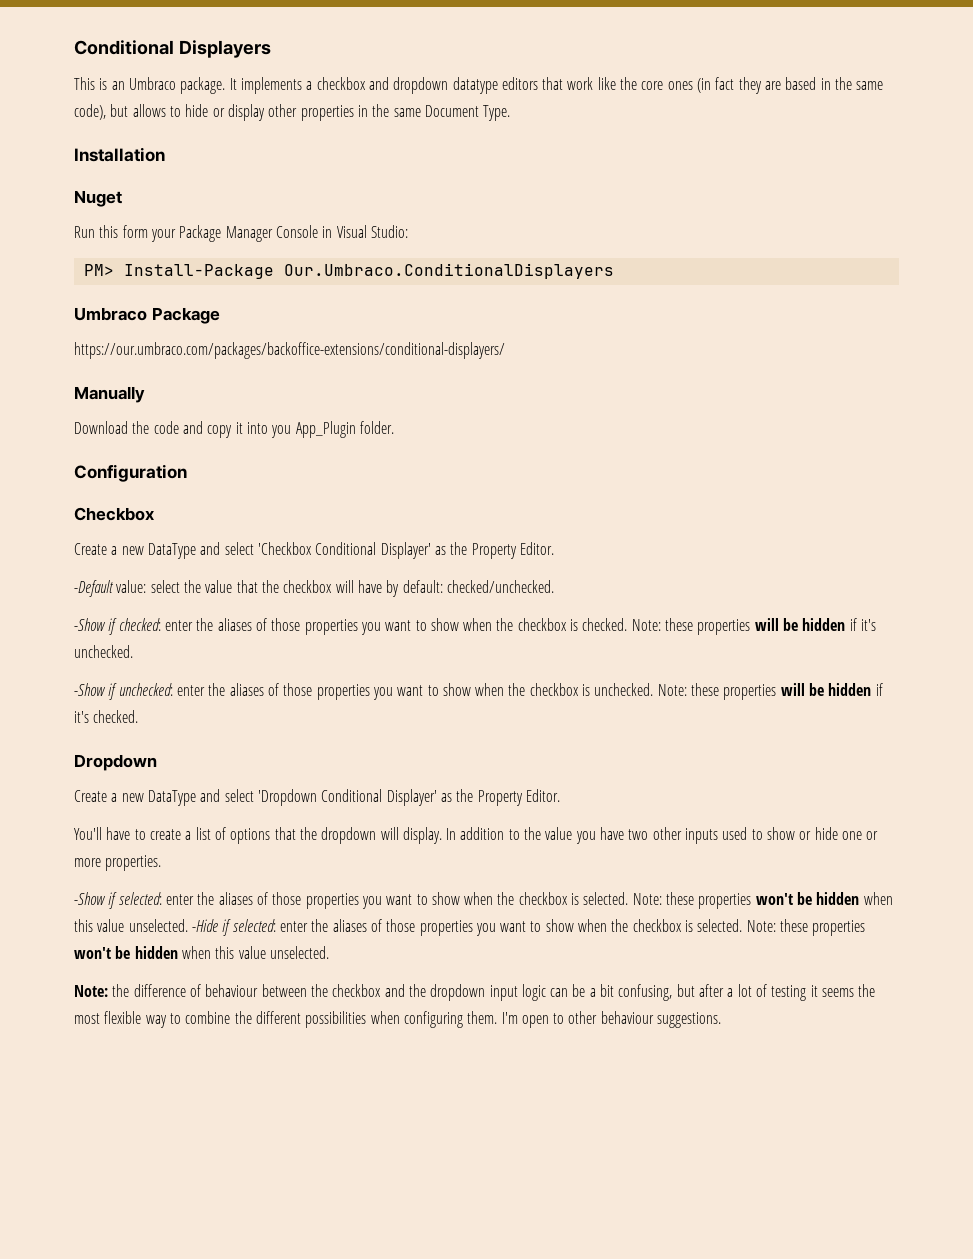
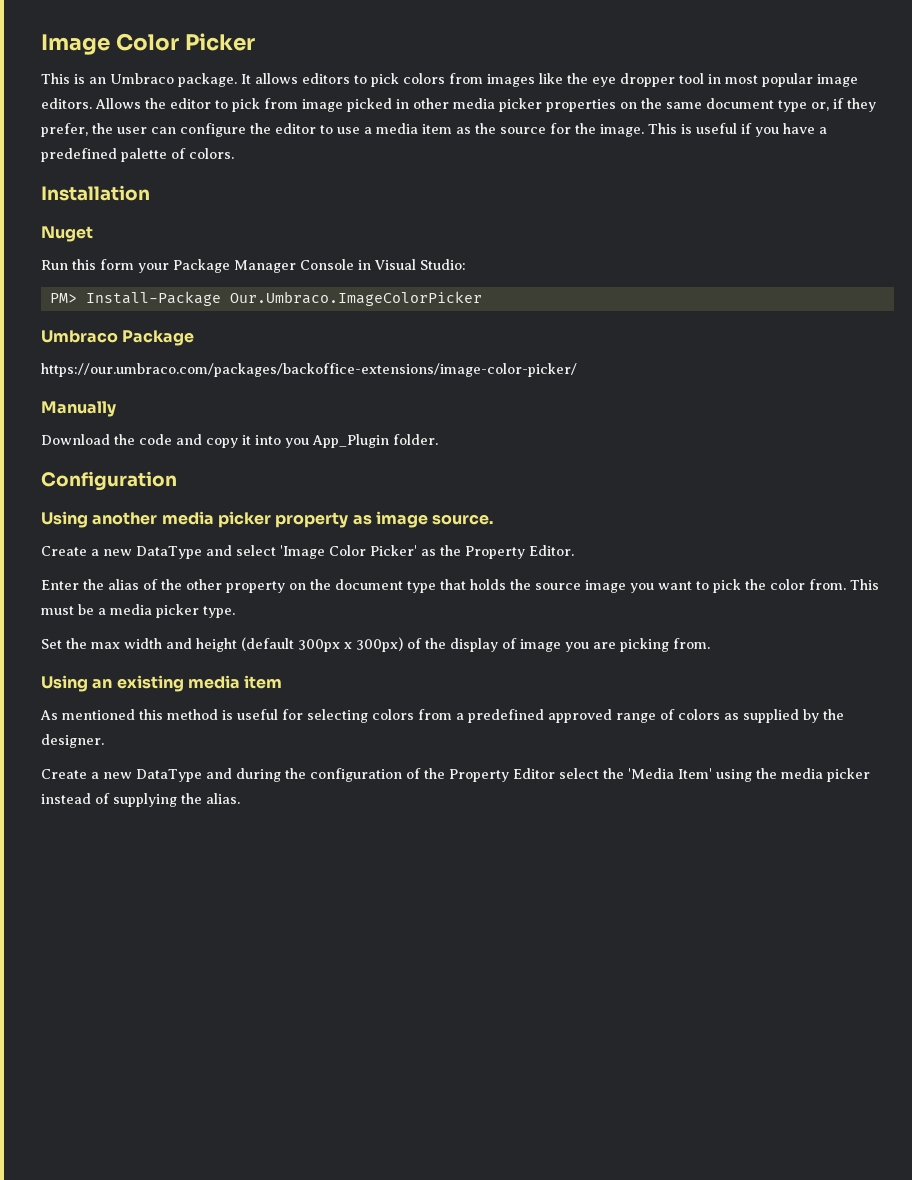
- Conditional Displayers
+ Image Color Picker
- It implements a checkbox and dropdown datatype editors that work like the core ones (in fact they are based in the same code), but allows to hide or display other properties in the same Document Type.
+ It allows editors to pick colors from images like the eye dropper tool in most popular image editors. Allows the editor to pick from image picked in other media picker properties on the same document type or, if they prefer, the user can configure the editor to use a media item as the source for the image. This is useful if you have a predefined palette of colors.
- PM> Install-Package Our.Umbraco.ConditionalDisplayers
+ PM> Install-Package Our.Umbraco.ImageColorPicker
- https://our.umbraco.com/packages/backoffice-extensions/conditional-displayers/
+ https://our.umbraco.com/packages/backoffice-extensions/image-color-picker/
- Checkbox
- Create a new DataType and select 'Checkbox Conditional Displayer' as the Property Editor.
- -Default value: select the value that the checkbox will have by default: checked/unchecked.
- -Show if checked: enter the aliases of those properties you want to show when the checkbox is checked. Note: these properties will be hidden if it's unchecked.
- -Show if unchecked: enter the aliases of those properties you want to show when the checkbox is unchecked. Note: these properties will be hidden if it's checked.
- Dropdown
- Create a new DataType and select 'Dropdown Conditional Displayer' as the Property Editor.
- You'll have to create a list of options that the dropdown will display. In addition to the value you have two other inputs used to show or hide one or more properties.
- -Show if selected: enter the aliases of those properties you want to show when the checkbox is selected. Note: these properties won't be hidden when this value unselected. -Hide if selected: enter the aliases of those properties you want to show when the checkbox is selected. Note: these properties won't be hidden when this value unselected.
- Note: the difference of behaviour between the checkbox and the dropdown input logic can be a bit confusing, but after a lot of testing it seems the most flexible way to combine the different possibilities when configuring them. I'm open to other behaviour suggestions.
+ Using another media picker property as image source.
+ Create a new DataType and select 'Image Color Picker' as the Property Editor.
+ Enter the alias of the other property on the document type that holds the source image you want to pick the color from. This must be a media picker type.
+ Set the max width and height (default 300px x 300px) of the display of image you are picking from.
+ Using an existing media item
+ As mentioned this method is useful for selecting colors from a predefined approved range of colors as supplied by the designer.
+ Create a new DataType and during the configuration of the Property Editor select the 'Media Item' using the media picker instead of supplying the alias.

